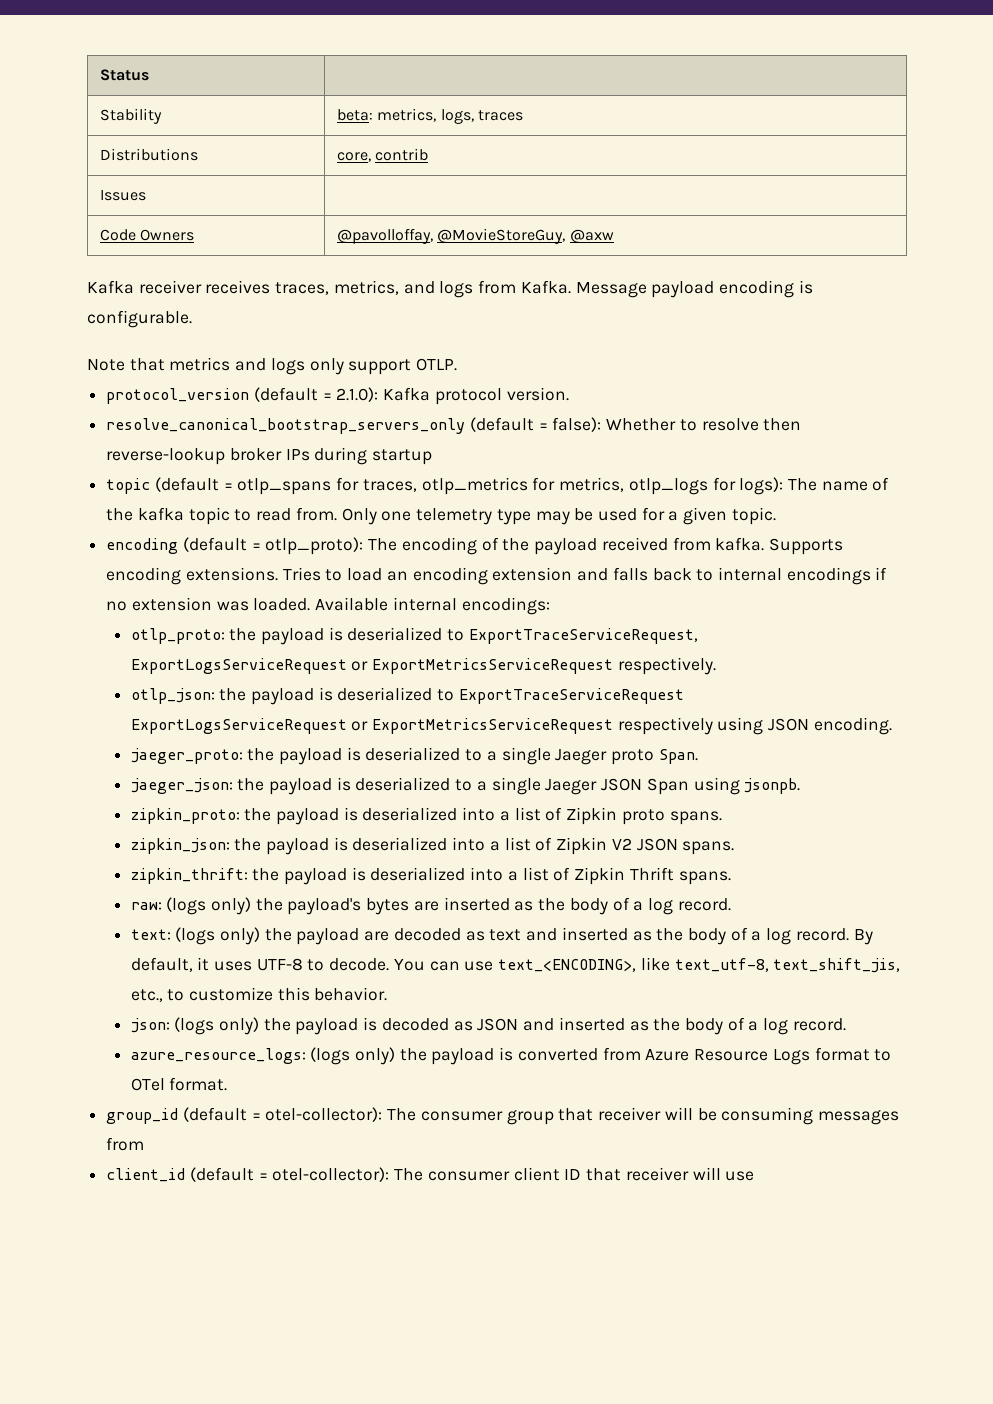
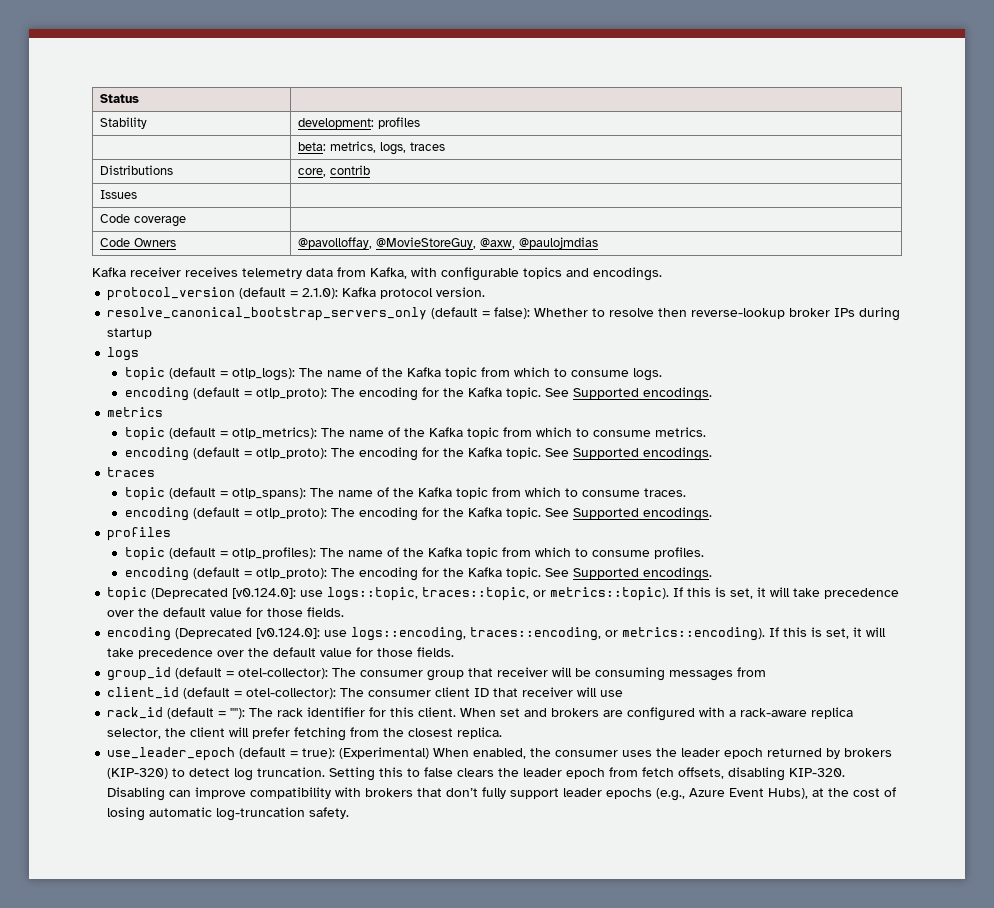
- Stability | beta: metrics, logs, traces
+ Stability | development: profiles
+ | beta: metrics, logs, traces
+ Code coverage |
- Code Owners | @pavolloffay, @MovieStoreGuy, @axw
+ Code Owners | @pavolloffay, @MovieStoreGuy, @axw, @paulojmdias
- Kafka receiver receives traces, metrics, and logs from Kafka. Message payload encoding is configurable.
- Note that metrics and logs only support OTLP.
+ Kafka receiver receives telemetry data from Kafka, with configurable topics and encodings.
- topic (default = otlp_spans for traces, otlp_metrics for metrics, otlp_logs for logs): The name of the kafka topic to read from. Only one telemetry type may be used for a given topic.
- encoding (default = otlp_proto): The encoding of the payload received from kafka. Supports encoding extensions. Tries to load an encoding extension and falls back to internal encodings if no extension was loaded. Available internal encodings:
- otlp_proto: the payload is deserialized to ExportTraceServiceRequest, ExportLogsServiceRequest or ExportMetricsServiceRequest respectively.
- otlp_json: the payload is deserialized to ExportTraceServiceRequest ExportLogsServiceRequest or ExportMetricsServiceRequest respectively using JSON encoding.
- jaeger_proto: the payload is deserialized to a single Jaeger proto Span.
- jaeger_json: the payload is deserialized to a single Jaeger JSON Span using jsonpb.
- zipkin_proto: the payload is deserialized into a list of Zipkin proto spans.
- zipkin_json: the payload is deserialized into a list of Zipkin V2 JSON spans.
- zipkin_thrift: the payload is deserialized into a list of Zipkin Thrift spans.
- raw: (logs only) the payload's bytes are inserted as the body of a log record.
- text: (logs only) the payload are decoded as text and inserted as the body of a log record. By default, it uses UTF-8 to decode. You can use text_<ENCODING>, like text_utf-8, text_shift_jis, etc., to customize this behavior.
- json: (logs only) the payload is decoded as JSON and inserted as the body of a log record.
- azure_resource_logs: (logs only) the payload is converted from Azure Resource Logs format to OTel format.
+ logs
+ topic (default = otlp_logs): The name of the Kafka topic from which to consume logs.
+ encoding (default = otlp_proto): The encoding for the Kafka topic. See Supported encodings.
+ metrics
+ topic (default = otlp_metrics): The name of the Kafka topic from which to consume metrics.
+ encoding (default = otlp_proto): The encoding for the Kafka topic. See Supported encodings.
+ traces
+ topic (default = otlp_spans): The name of the Kafka topic from which to consume traces.
+ encoding (default = otlp_proto): The encoding for the Kafka topic. See Supported encodings.
+ profiles
+ topic (default = otlp_profiles): The name of the Kafka topic from which to consume profiles.
+ encoding (default = otlp_proto): The encoding for the Kafka topic. See Supported encodings.
+ topic (Deprecated [v0.124.0]: use logs::topic, traces::topic, or metrics::topic). If this is set, it will take precedence over the default value for those fields.
+ encoding (Deprecated [v0.124.0]: use logs::encoding, traces::encoding, or metrics::encoding). If this is set, it will take precedence over the default value for those fields.
+ rack_id (default = ""): The rack identifier for this client. When set and brokers are configured with a rack-aware replica selector, the client will prefer fetching from the closest replica.
+ use_leader_epoch (default = true): (Experimental) When enabled, the consumer uses the leader epoch returned by brokers (KIP-320) to detect log truncation. Setting this to false clears the leader epoch from fetch offsets, disabling KIP-320. Disabling can improve compatibility with brokers that don’t fully support leader epochs (e.g., Azure Event Hubs), at the cost of losing automatic log-truncation safety.

